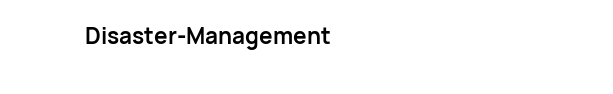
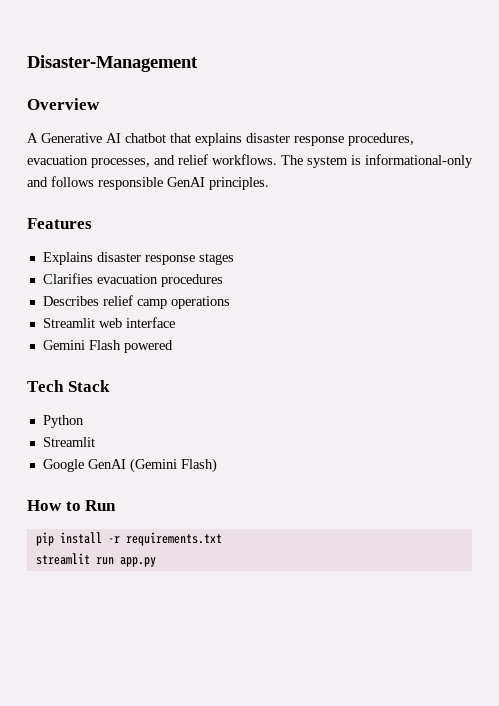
+ Overview
+ A Generative AI chatbot that explains disaster response procedures, evacuation processes, and relief workflows. The system is informational-only and follows responsible GenAI principles.
+ Features
+ Explains disaster response stages
+ Clarifies evacuation procedures
+ Describes relief camp operations
+ Streamlit web interface
+ Gemini Flash powered
+ Tech Stack
+ Python
+ Streamlit
+ Google GenAI (Gemini Flash)
+ How to Run
+ pip install -r requirements.txt
+ streamlit run app.py

